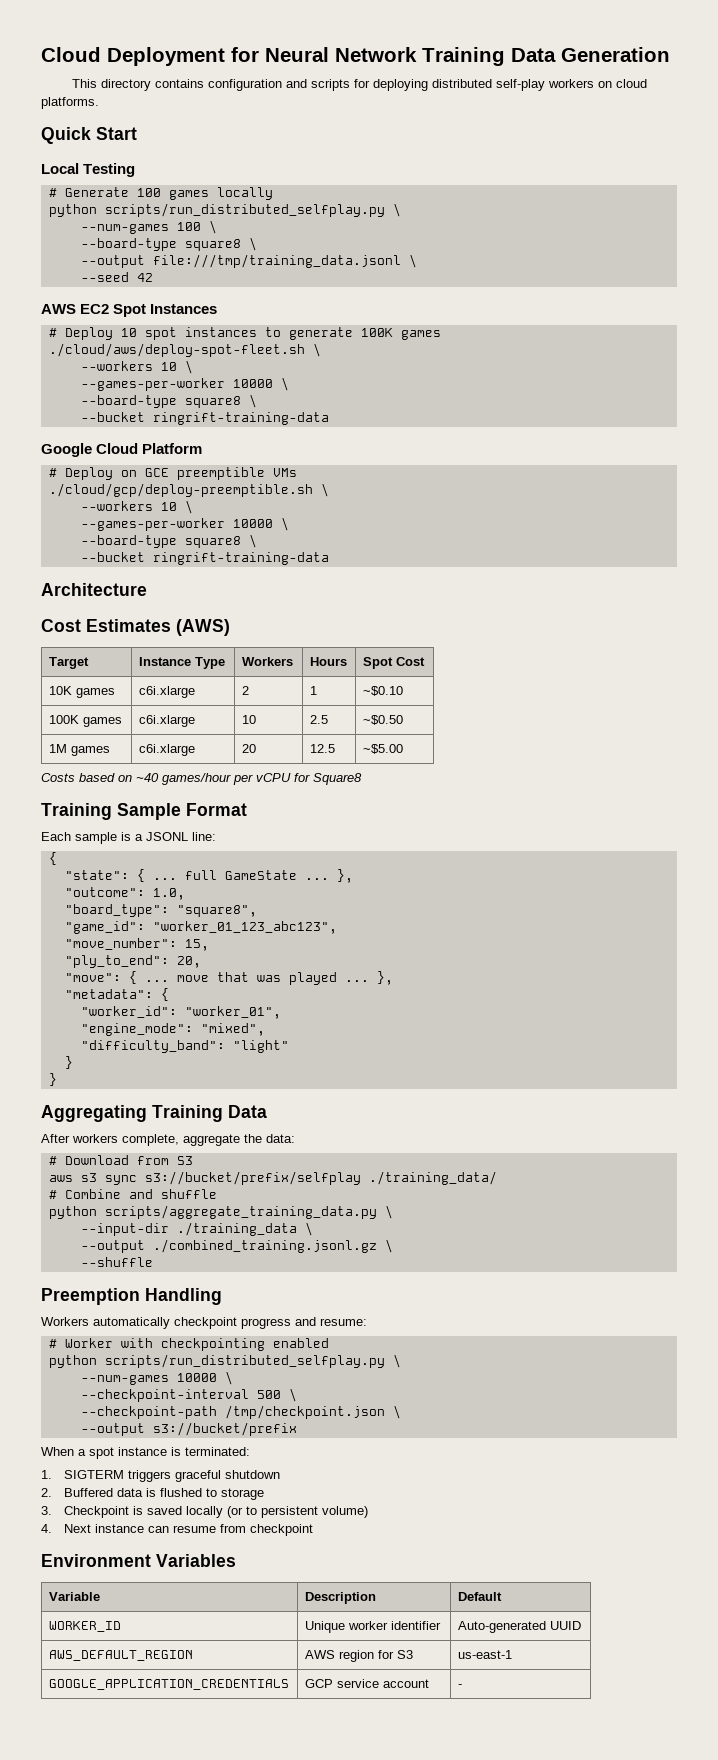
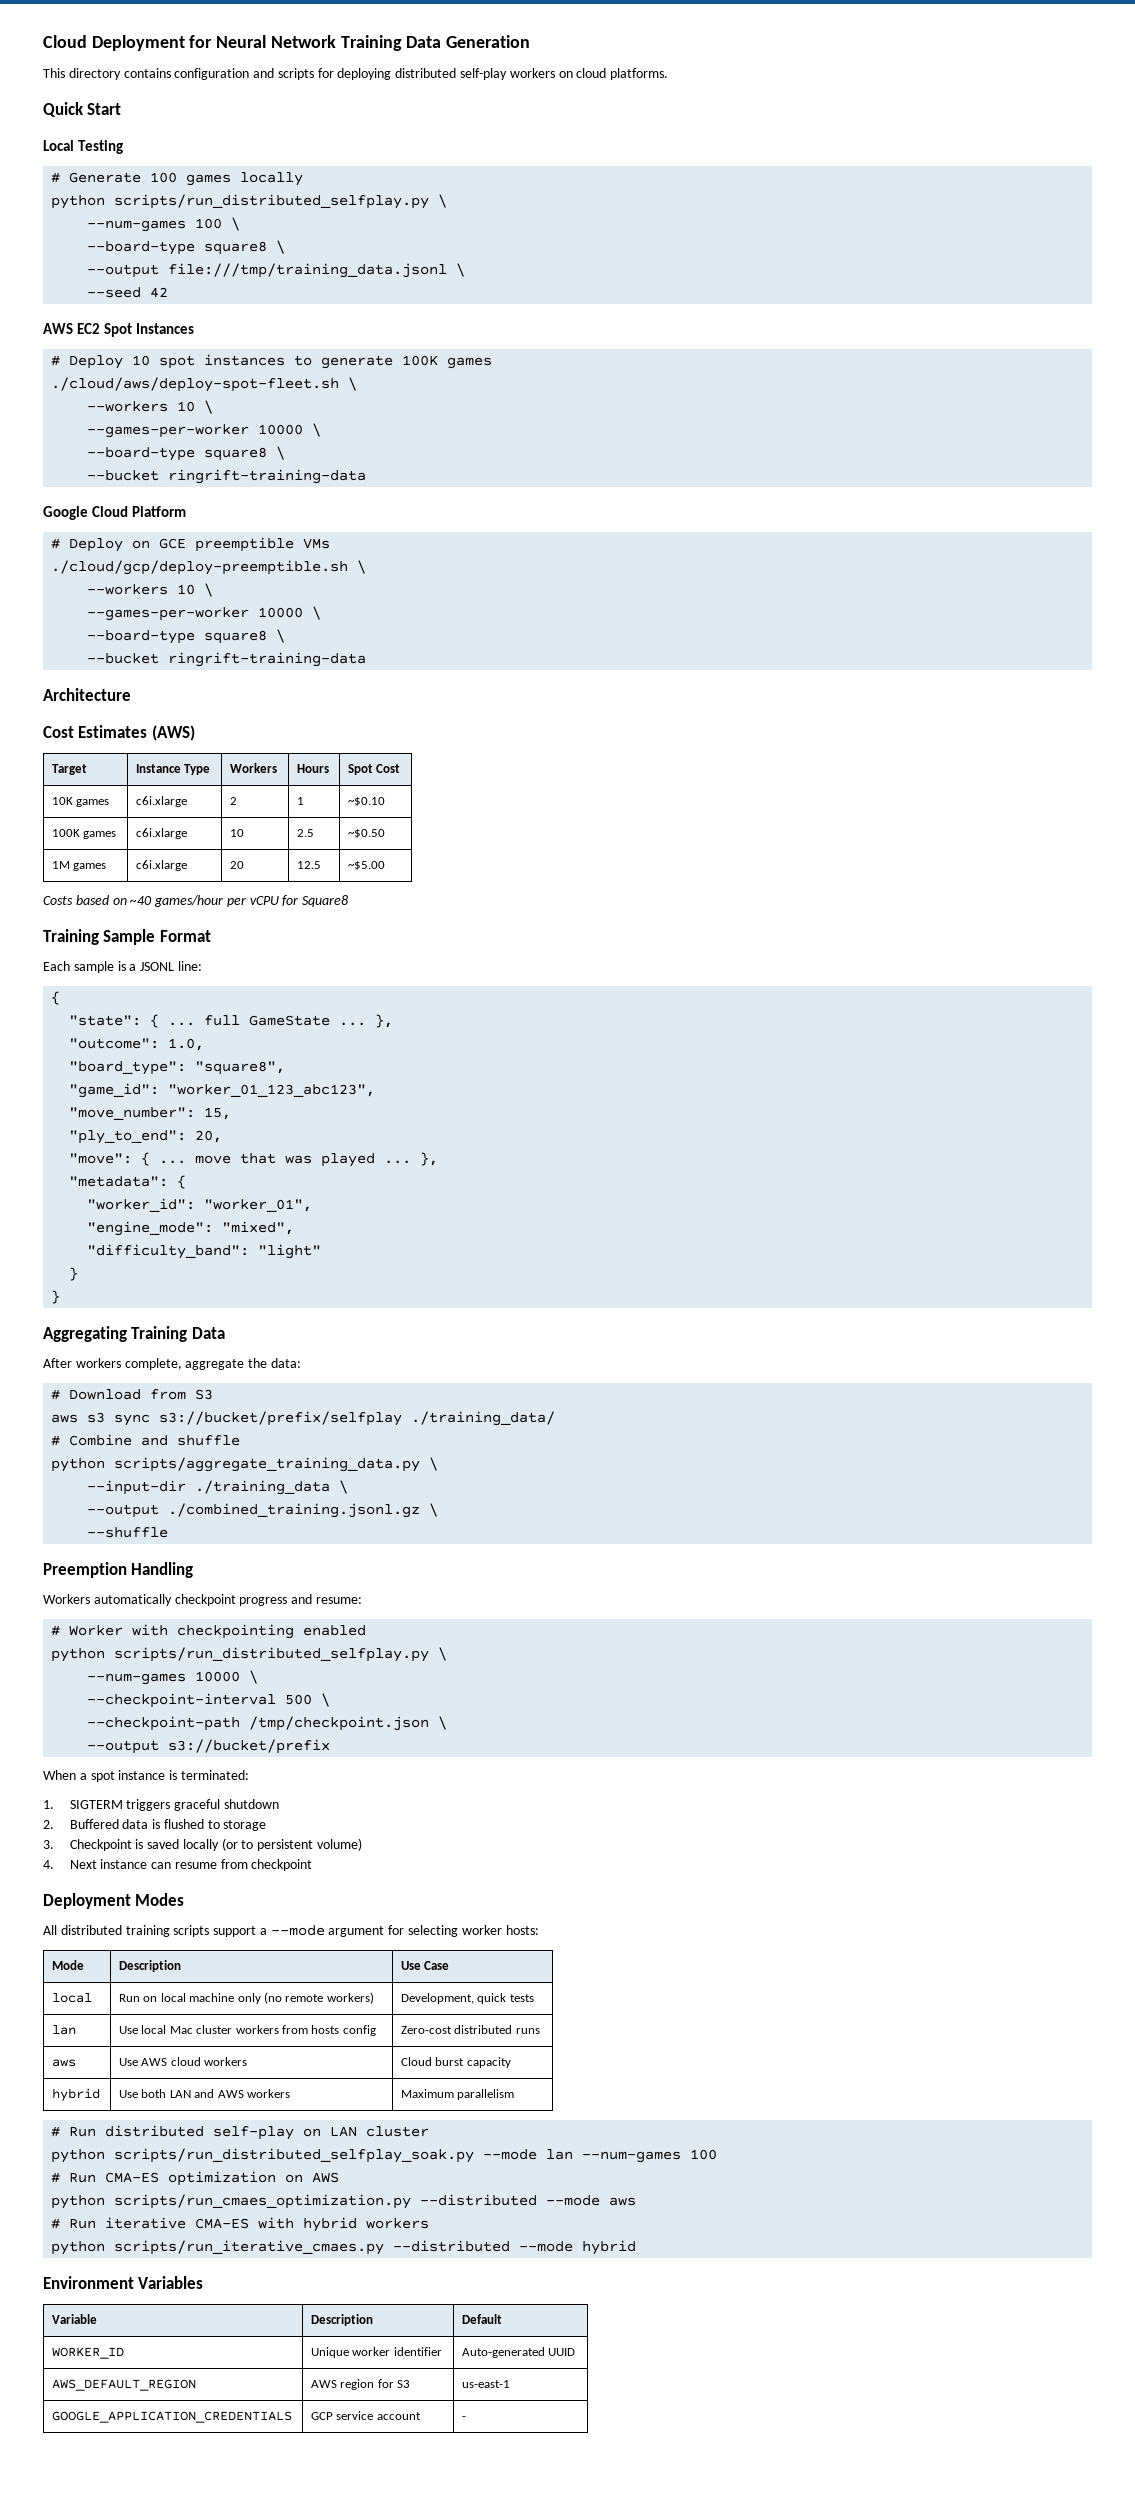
+ Deployment Modes
+ All distributed training scripts support a --mode argument for selecting worker hosts:
+ Mode | Description | Use Case
+ local | Run on local machine only (no remote workers) | Development, quick tests
+ lan | Use local Mac cluster workers from hosts config | Zero-cost distributed runs
+ aws | Use AWS cloud workers | Cloud burst capacity
+ hybrid | Use both LAN and AWS workers | Maximum parallelism
+ # Run distributed self-play on LAN cluster
+ python scripts/run_distributed_selfplay_soak.py --mode lan --num-games 100
+ # Run CMA-ES optimization on AWS
+ python scripts/run_cmaes_optimization.py --distributed --mode aws
+ # Run iterative CMA-ES with hybrid workers
+ python scripts/run_iterative_cmaes.py --distributed --mode hybrid

